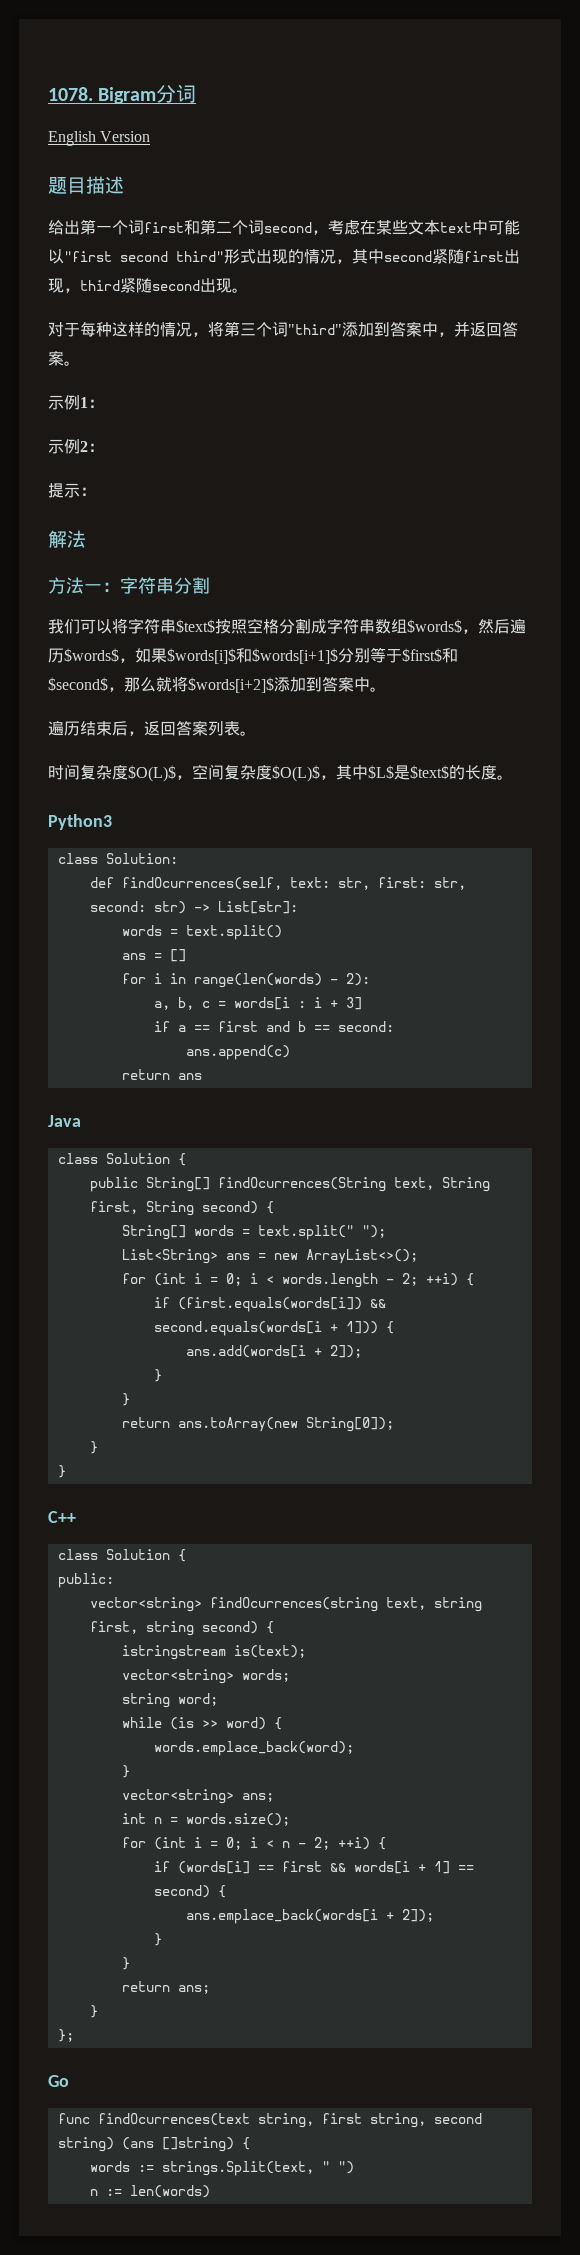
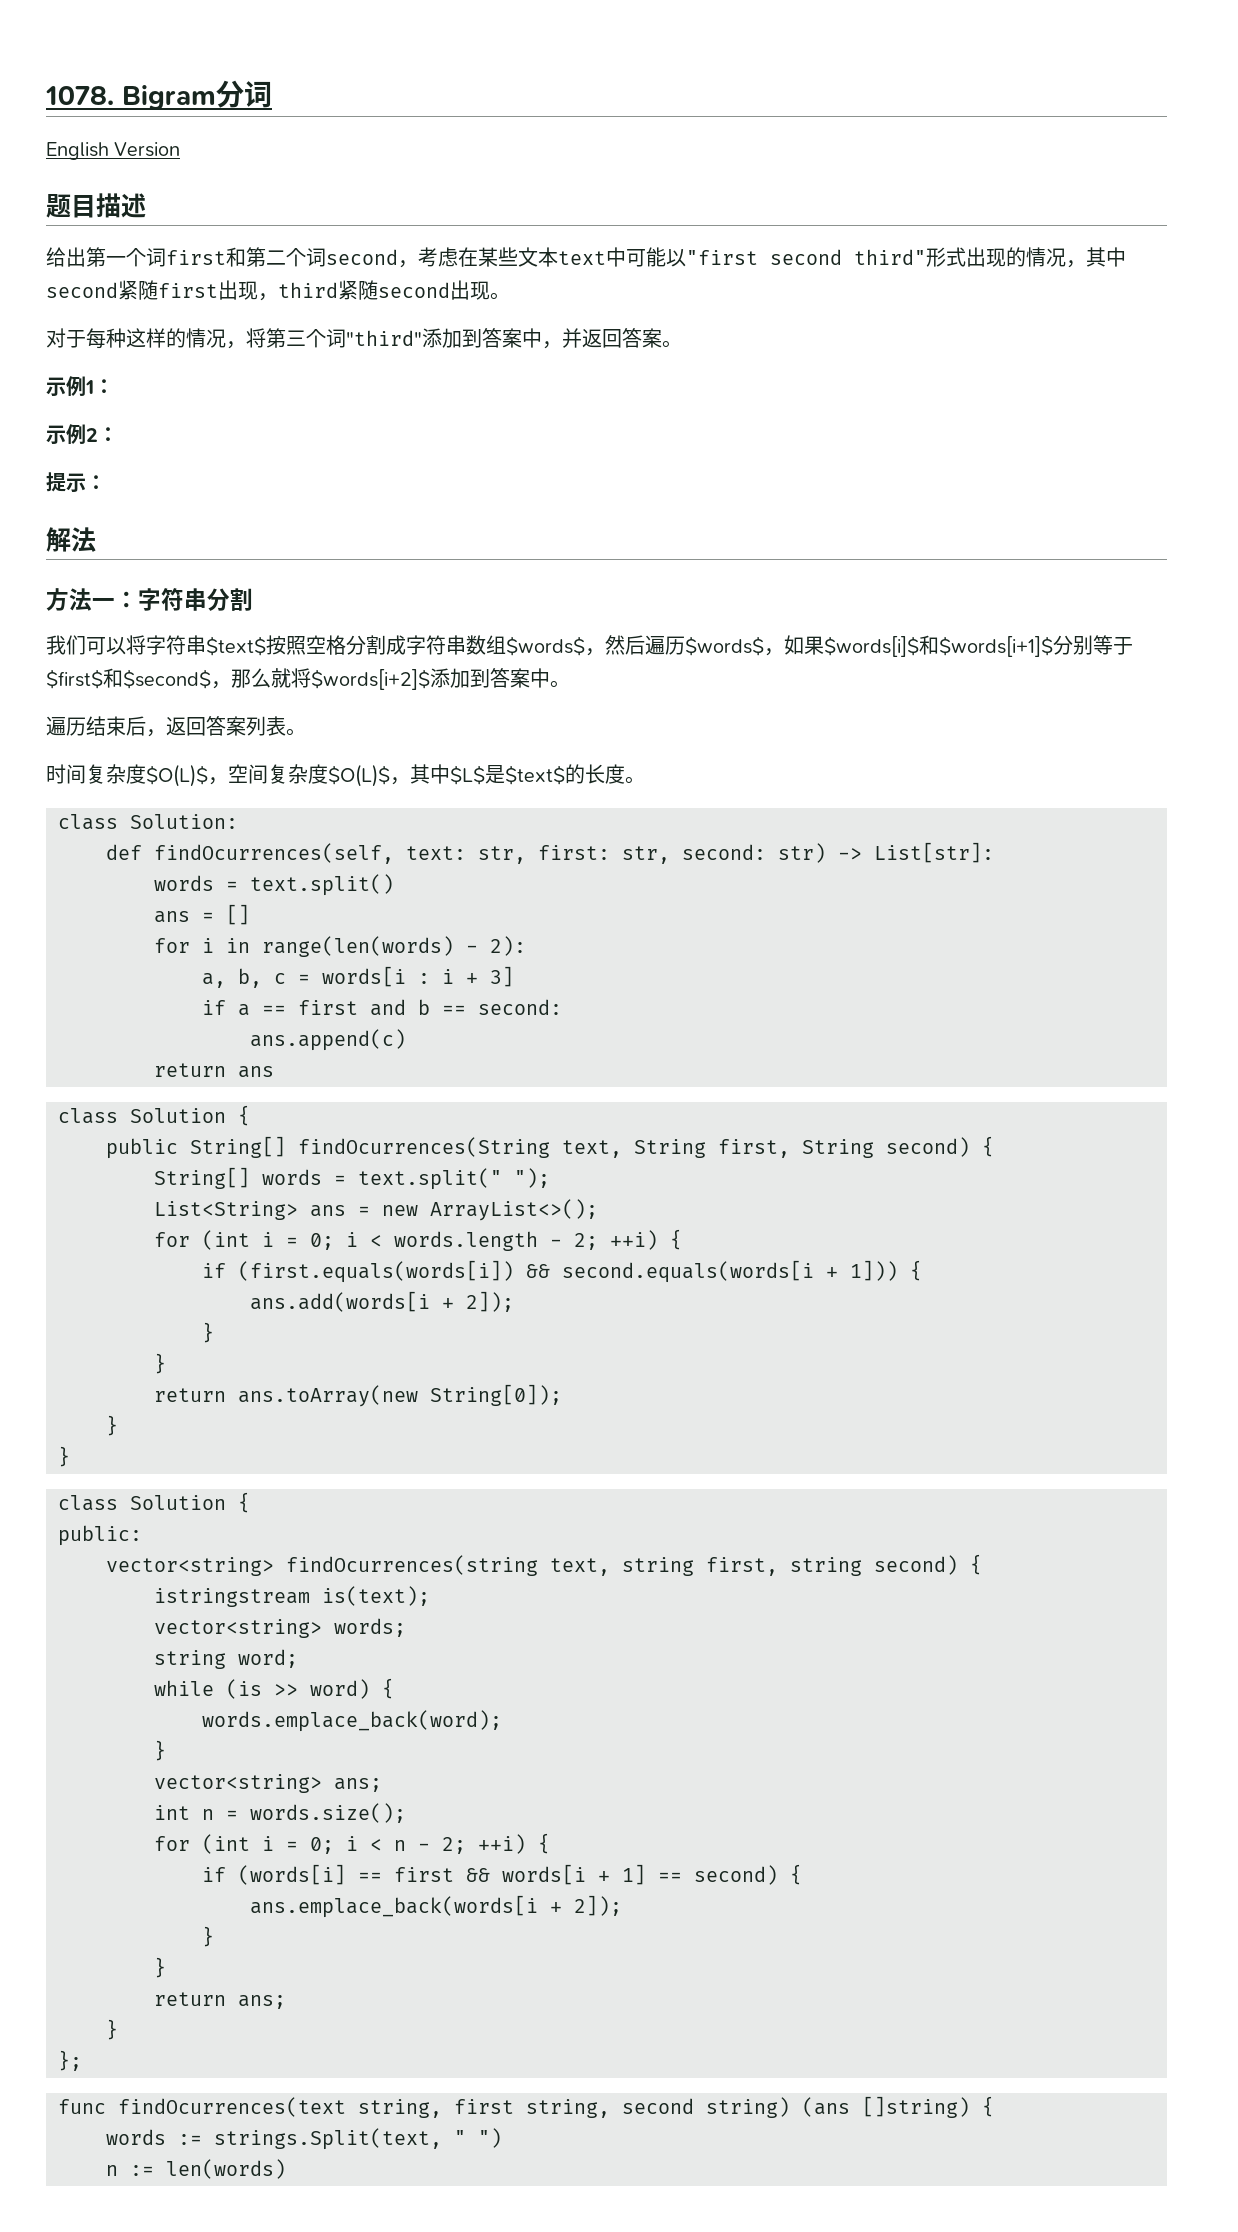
- Python3
- Java
- C++
- Go

